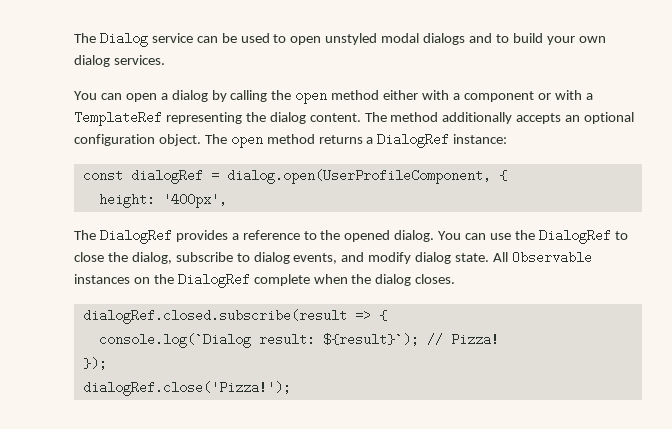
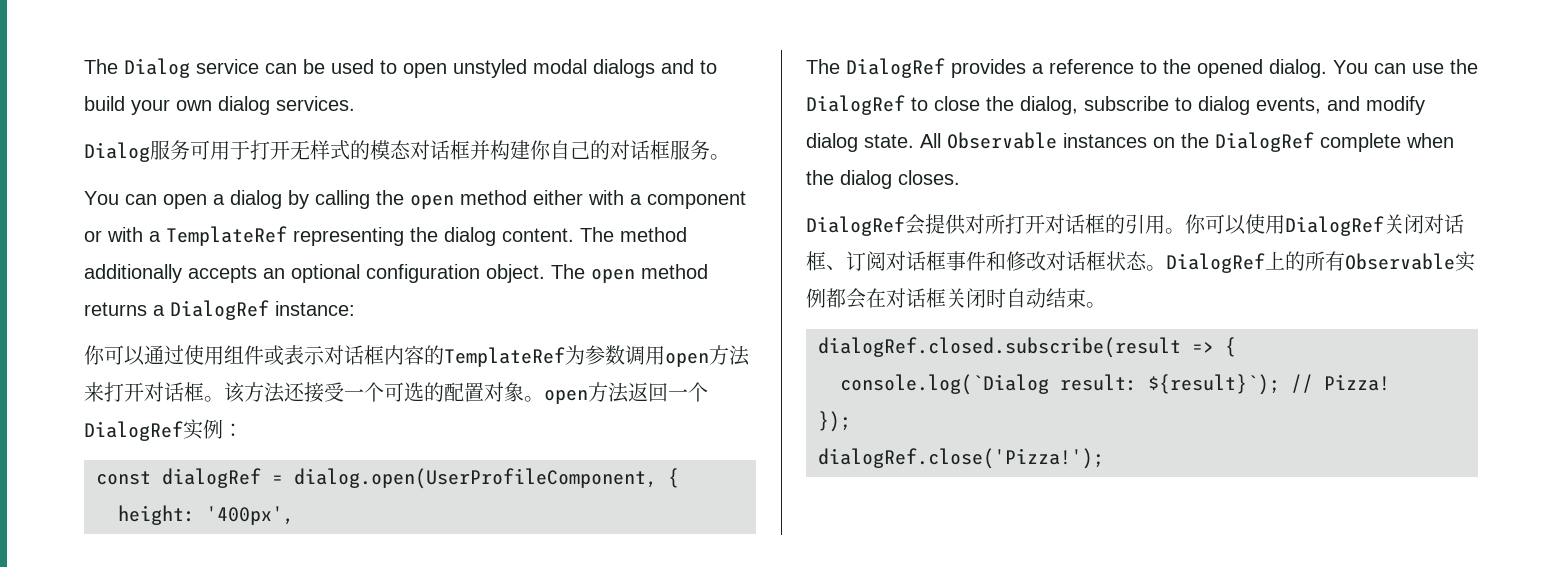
+ Dialog服务可用于打开无样式的模态对话框并构建你自己的对话框服务。
+ 你可以通过使用组件或表示对话框内容的TemplateRef为参数调用open方法来打开对话框。该方法还接受一个可选的配置对象。open方法返回一个DialogRef实例：
+ DialogRef会提供对所打开对话框的引用。你可以使用DialogRef关闭对话框、订阅对话框事件和修改对话框状态。DialogRef上的所有Observable实例都会在对话框关闭时自动结束。

